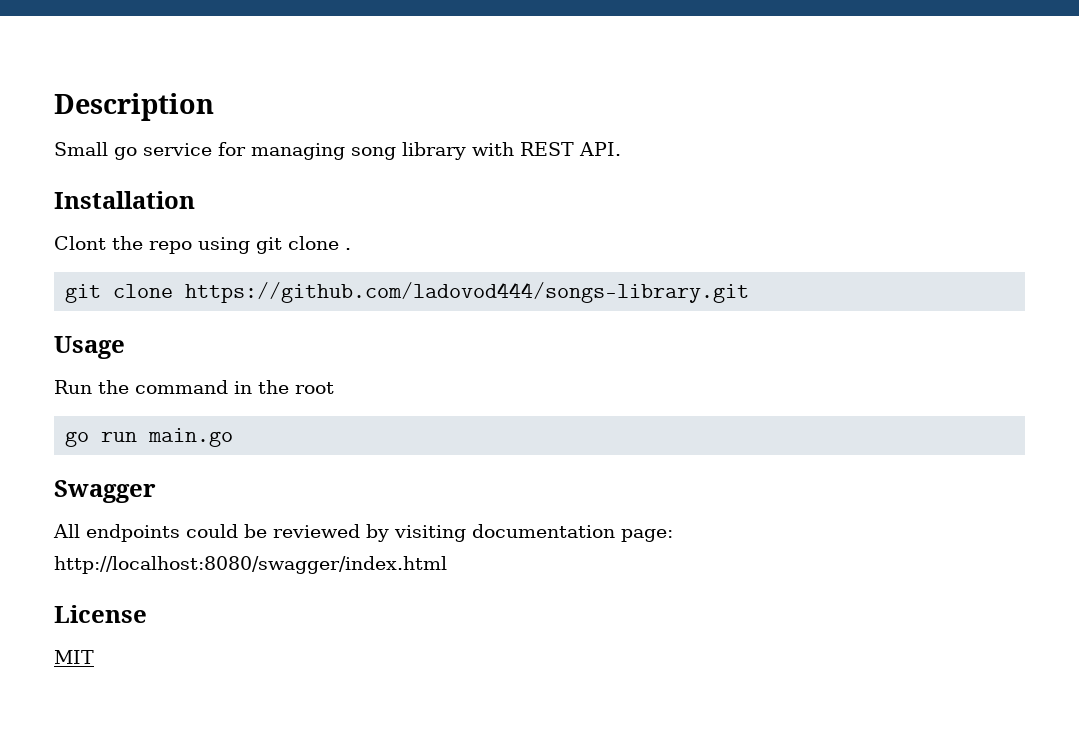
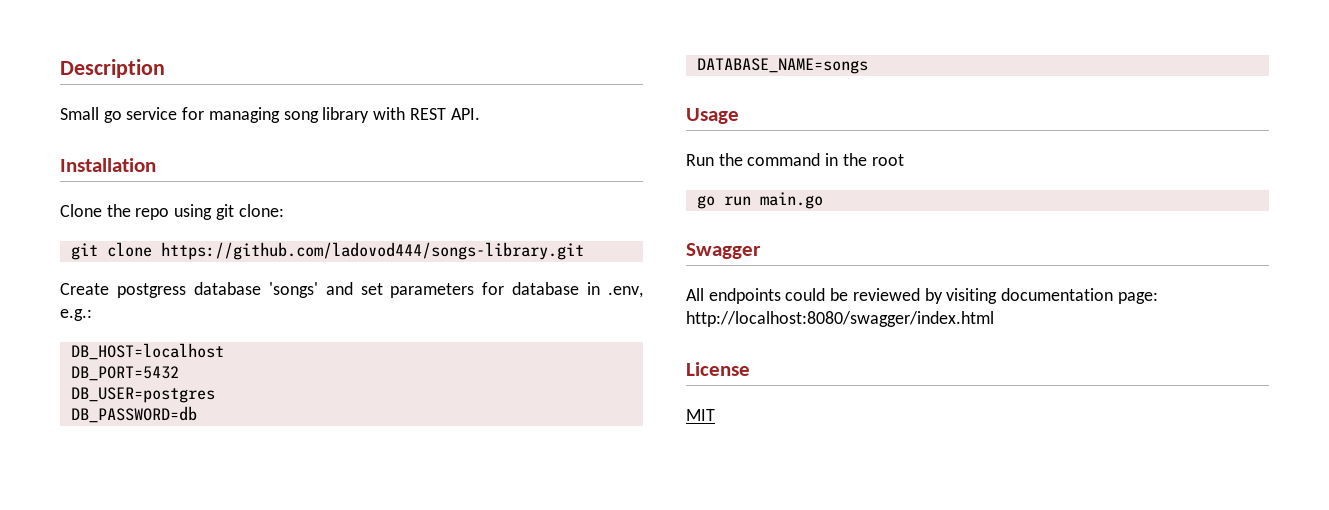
- Clont the repo using git clone .
+ Clone the repo using git clone:
+ Create postgress database 'songs' and set parameters for database in .env, e.g.:
+ DB_HOST=localhost
+ DB_PORT=5432
+ DB_USER=postgres
+ DB_PASSWORD=db
+ DATABASE_NAME=songs

